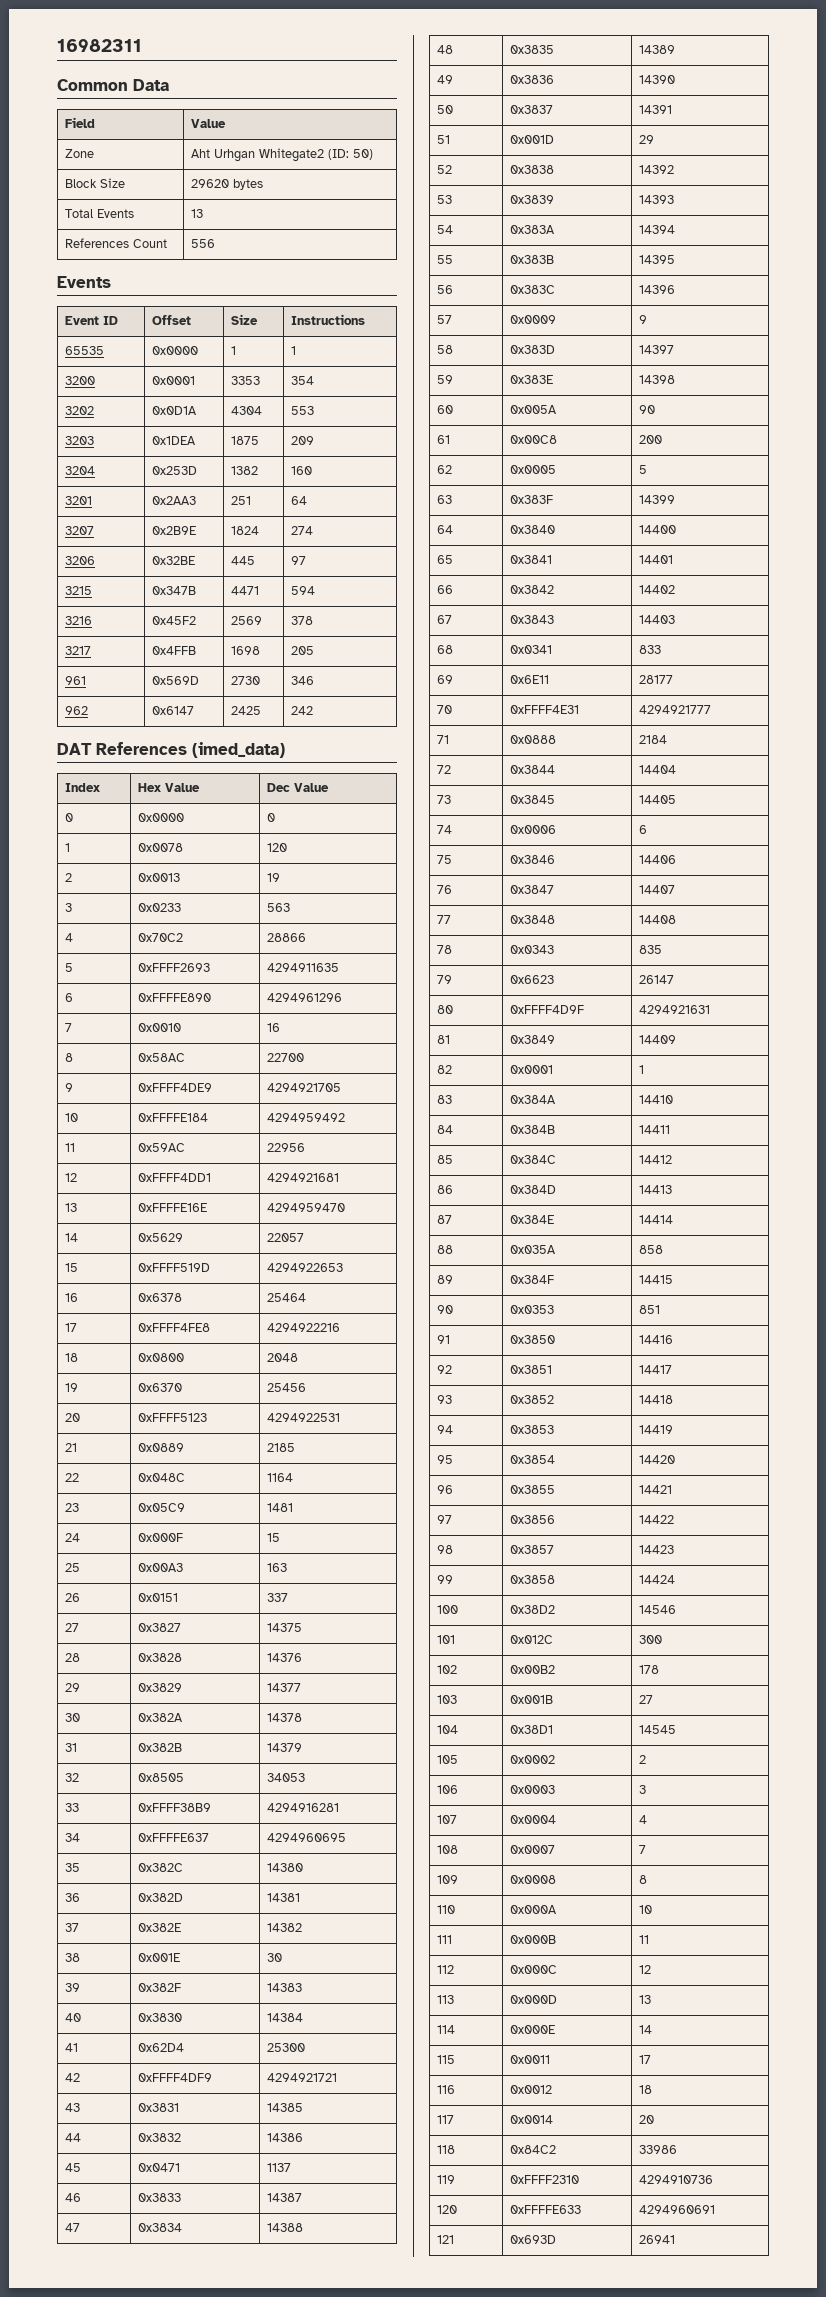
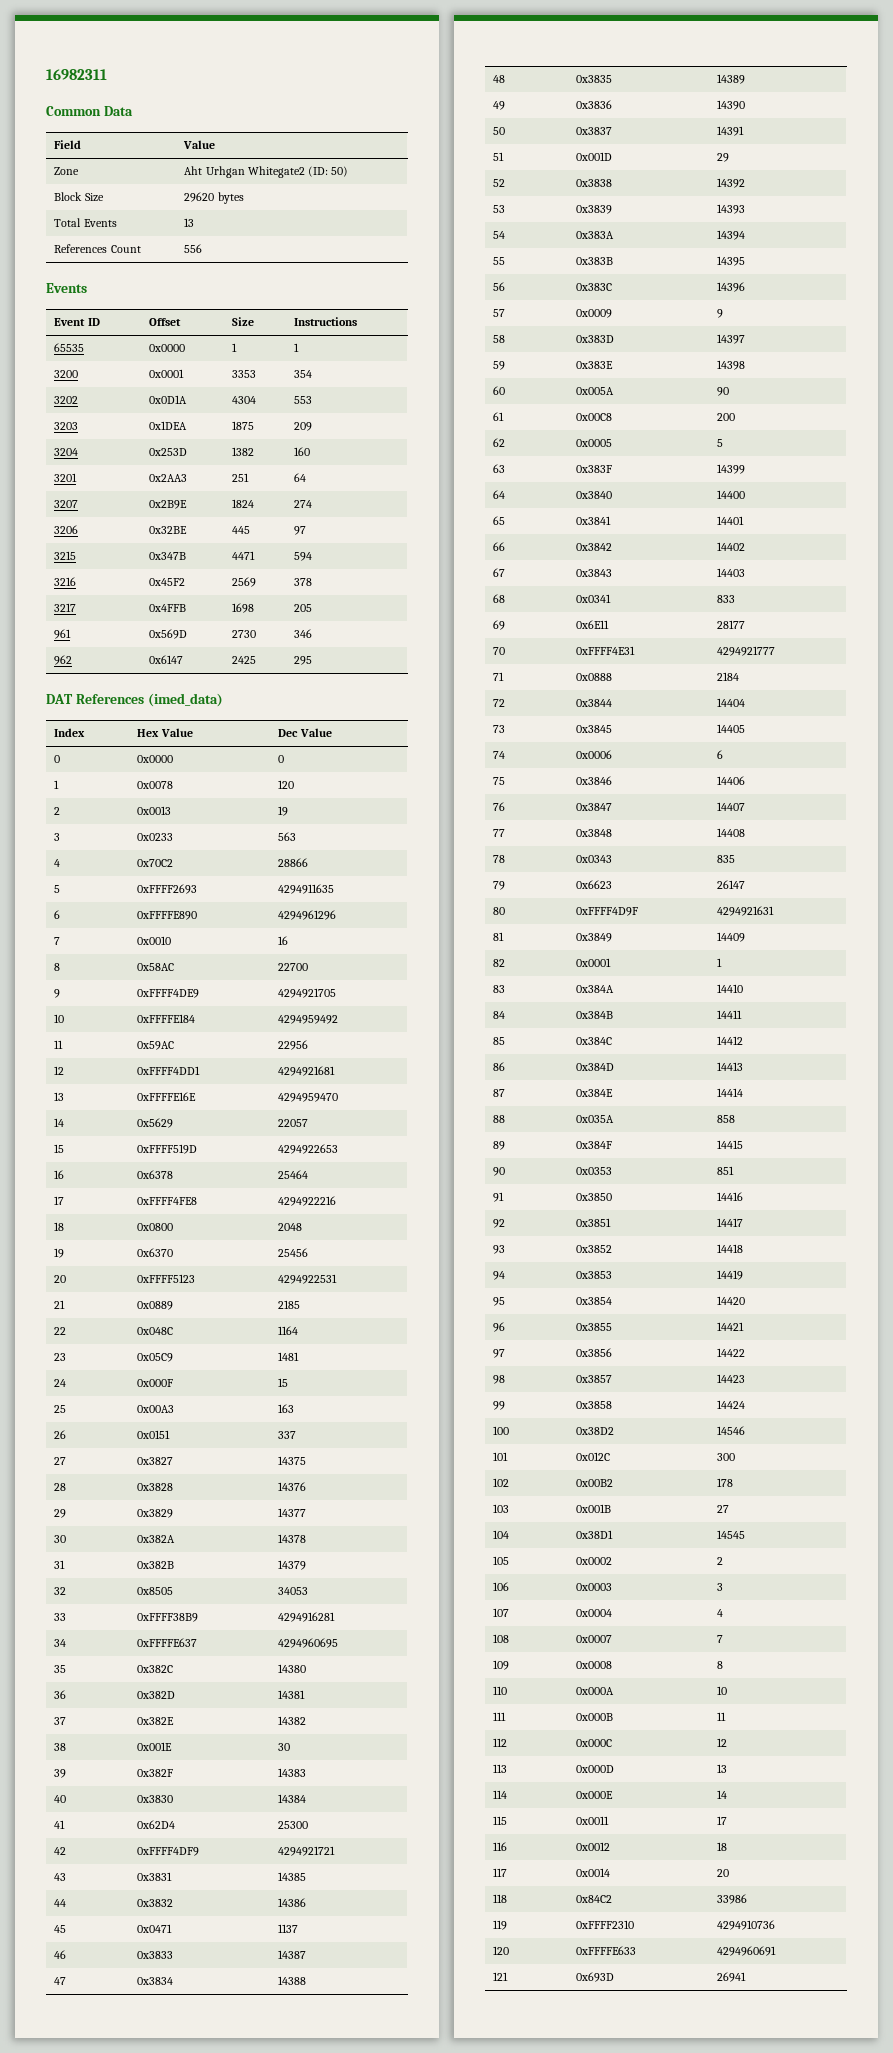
- 962 | 0x6147 | 2425 | 242
+ 962 | 0x6147 | 2425 | 295

